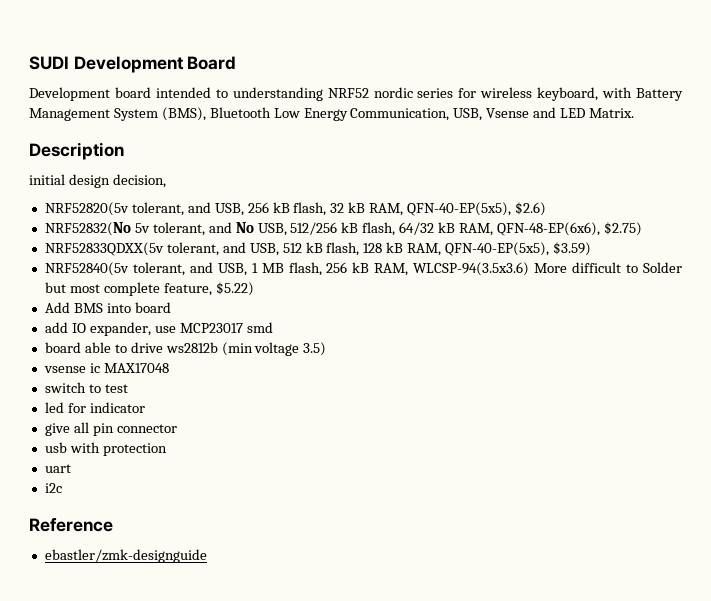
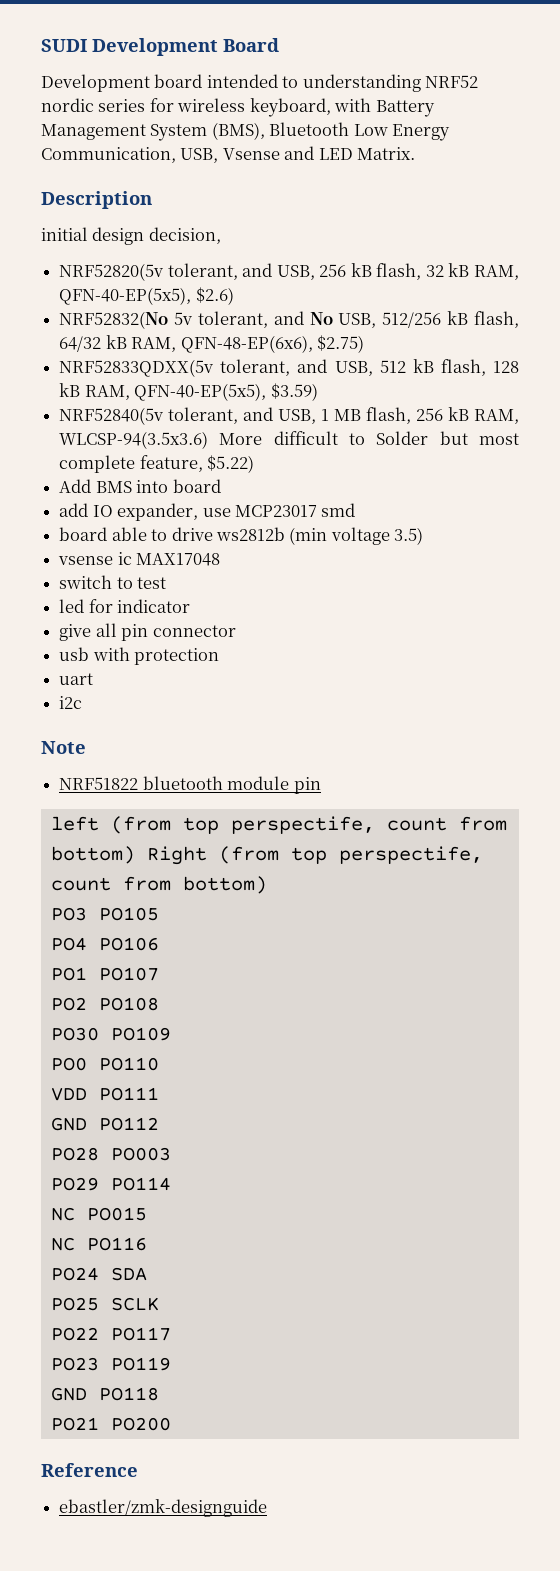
+ Note
+ NRF51822 bluetooth module pin
+ left (from top perspectife, count from bottom) Right (from top perspectife, count from bottom)
+ PO3 PO105
+ PO4 PO106
+ PO1 PO107
+ PO2 PO108
+ PO30 PO109
+ PO0 PO110
+ VDD PO111
+ GND PO112
+ PO28 PO003
+ PO29 PO114
+ NC PO015
+ NC PO116
+ PO24 SDA
+ PO25 SCLK
+ PO22 PO117
+ PO23 PO119
+ GND PO118
+ PO21 PO200

